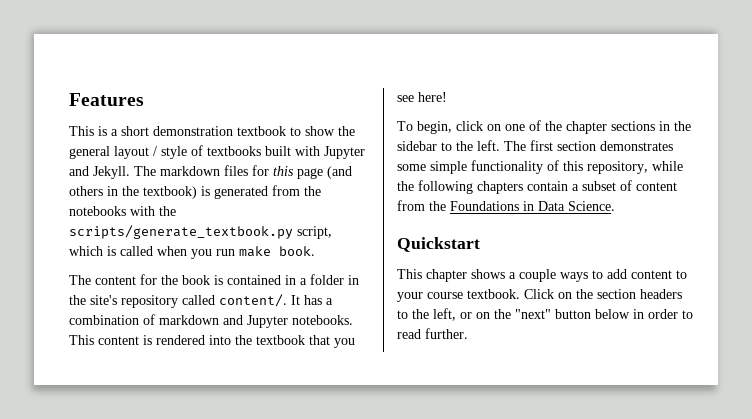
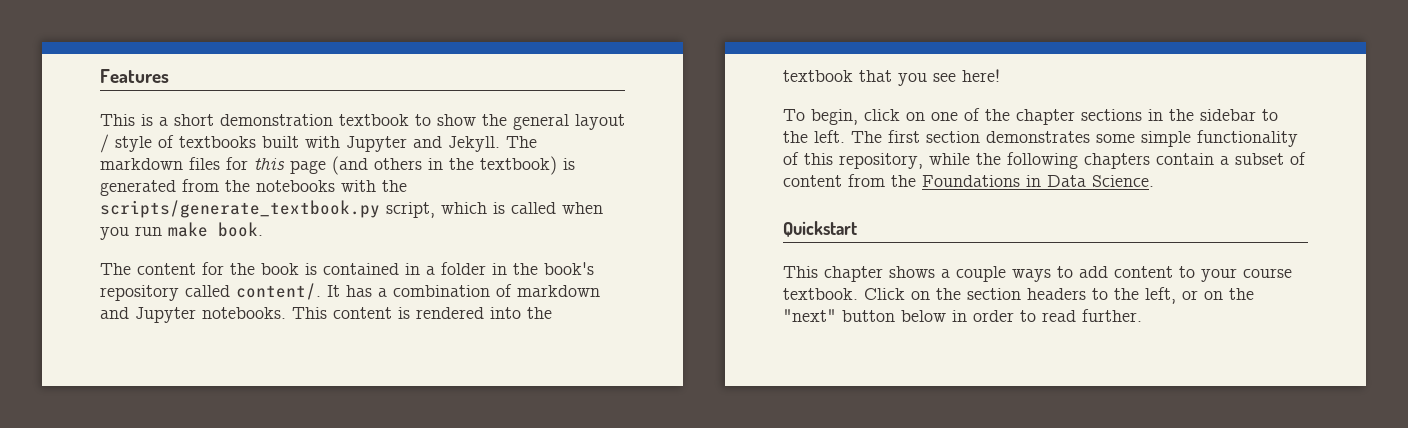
- The content for the book is contained in a folder in the site's repository called content/.
+ The content for the book is contained in a folder in the book's repository called content/.

